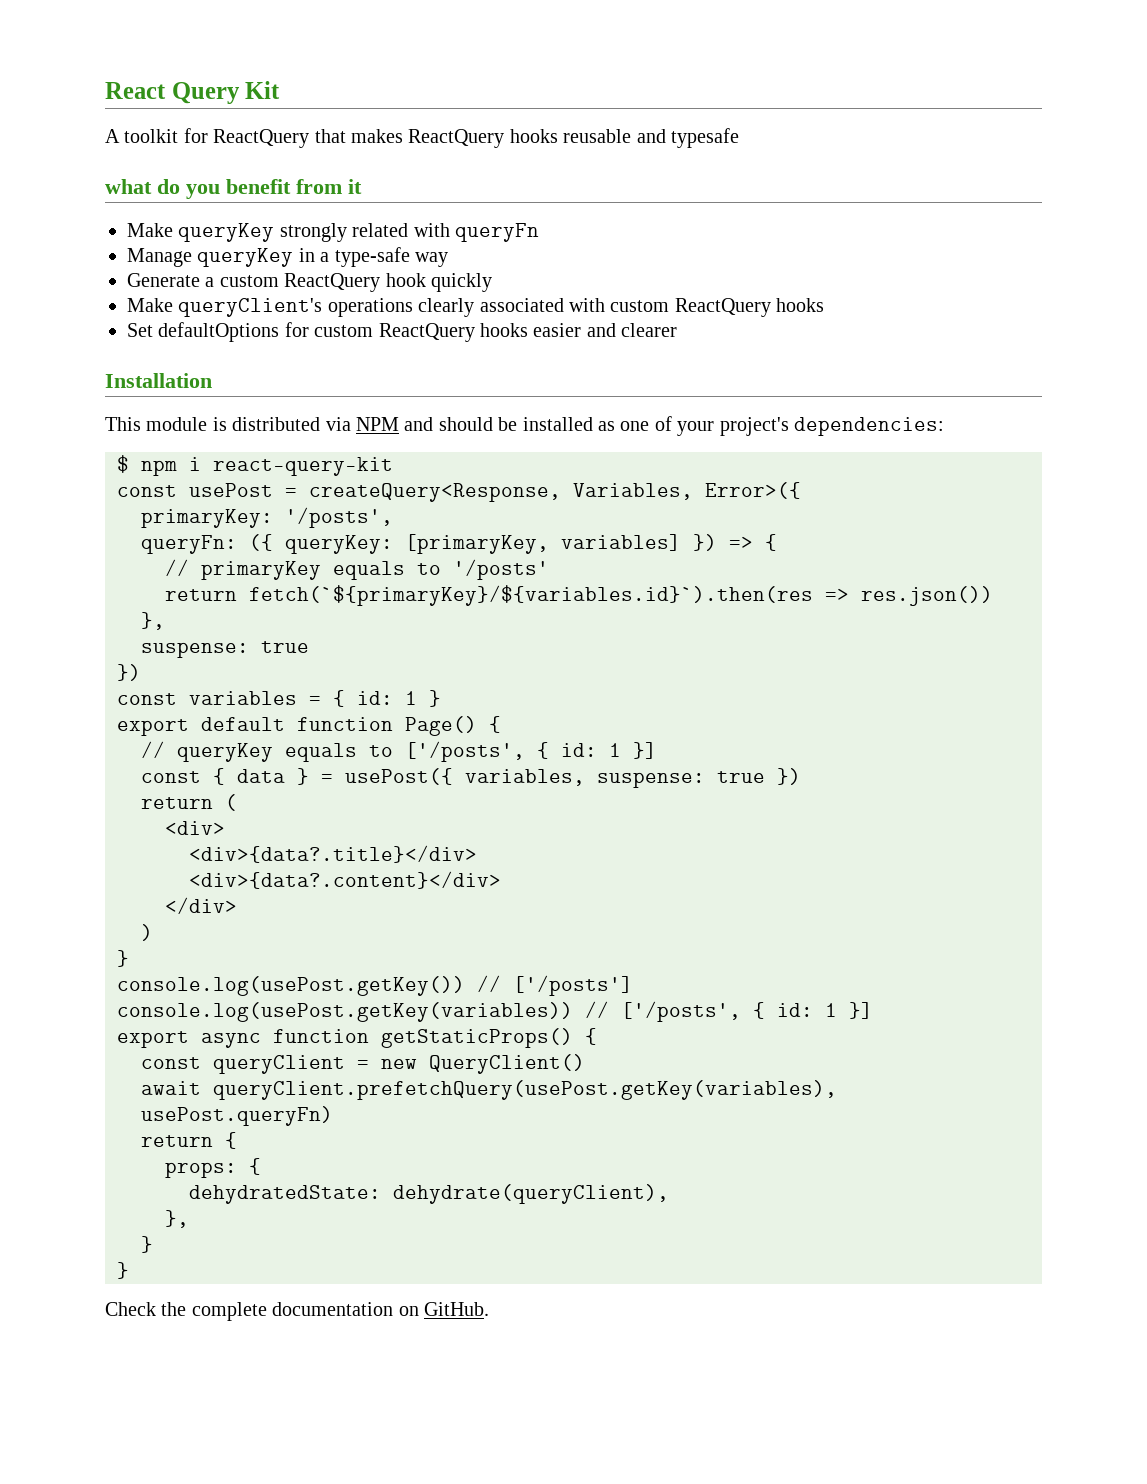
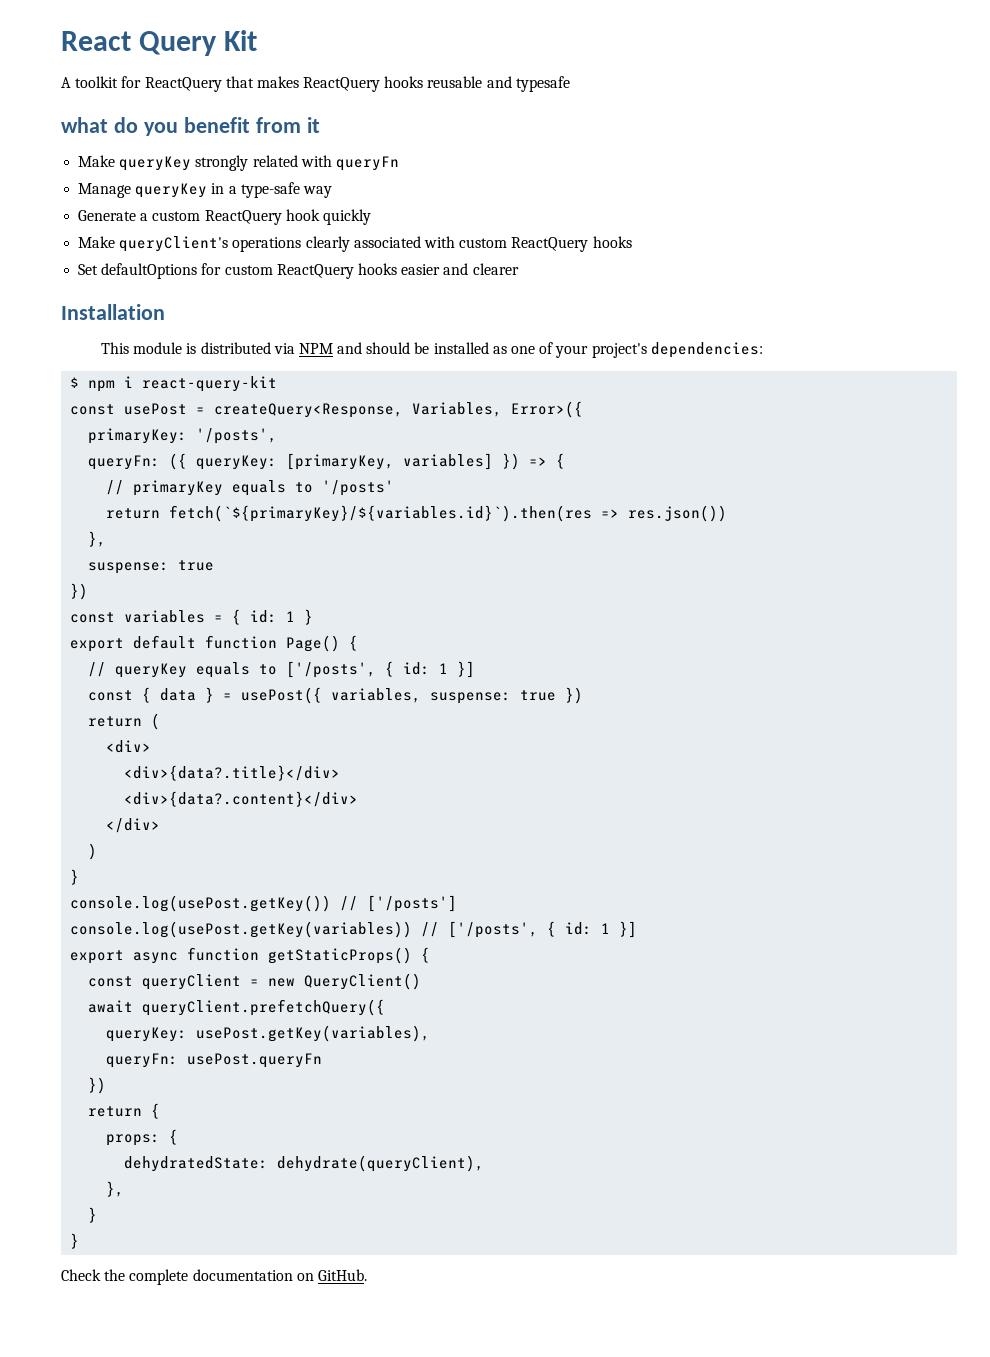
- await queryClient.prefetchQuery(usePost.getKey(variables), usePost.queryFn)
+ await queryClient.prefetchQuery({
+ queryKey: usePost.getKey(variables),
+ queryFn: usePost.queryFn
+ })

